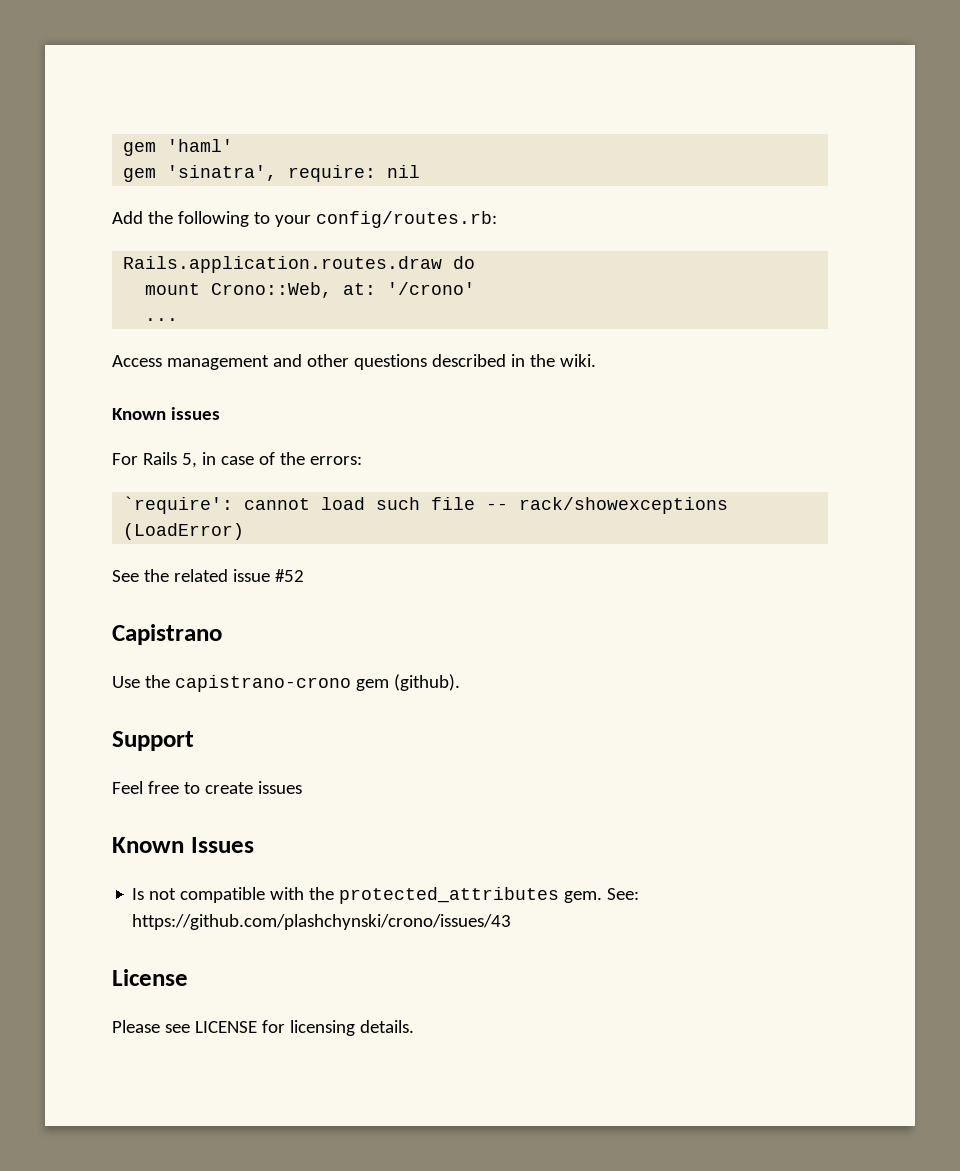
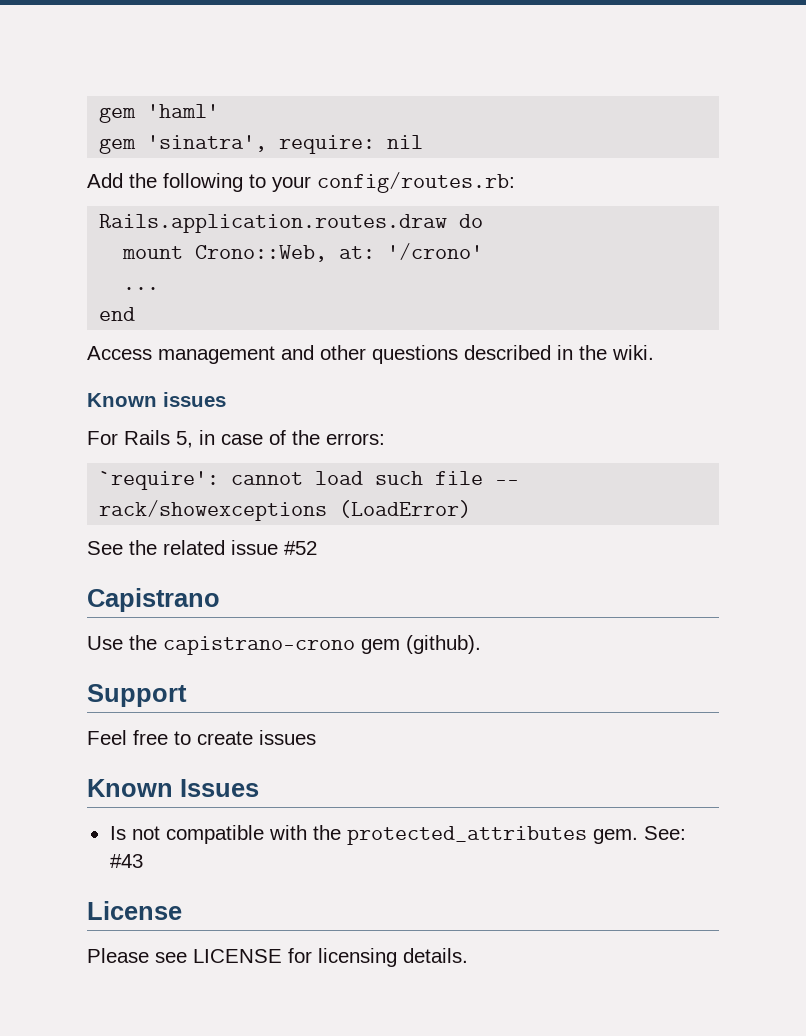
+ end
- See: https://github.com/plashchynski/crono/issues/43
+ See: #43

